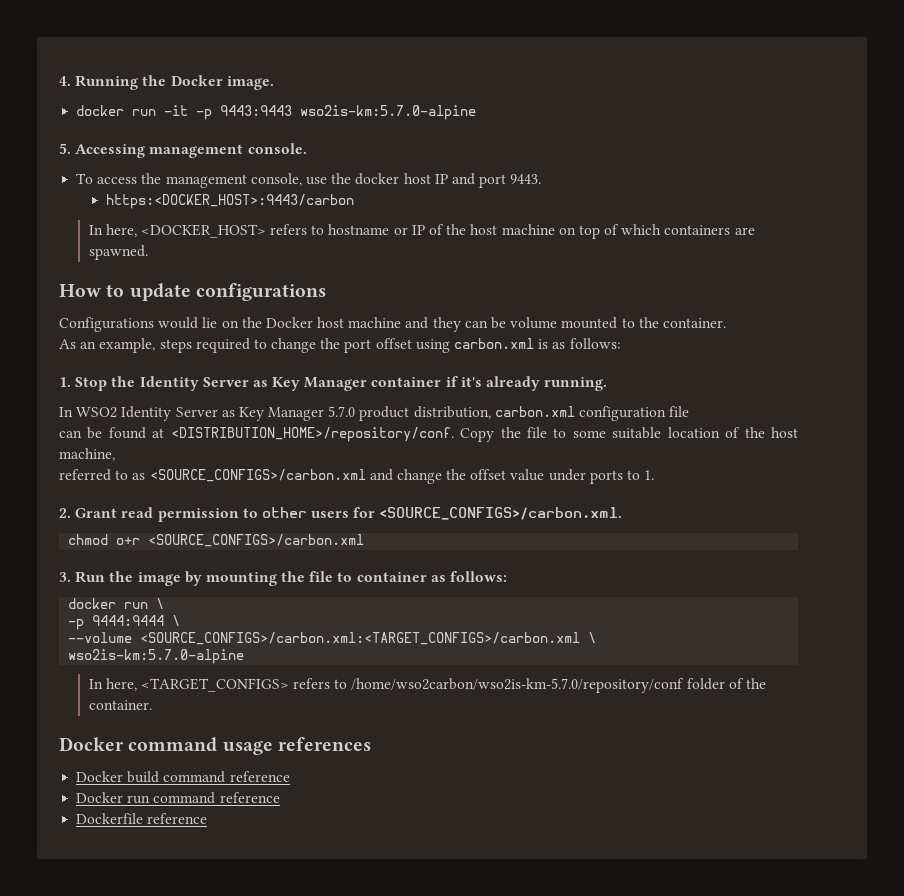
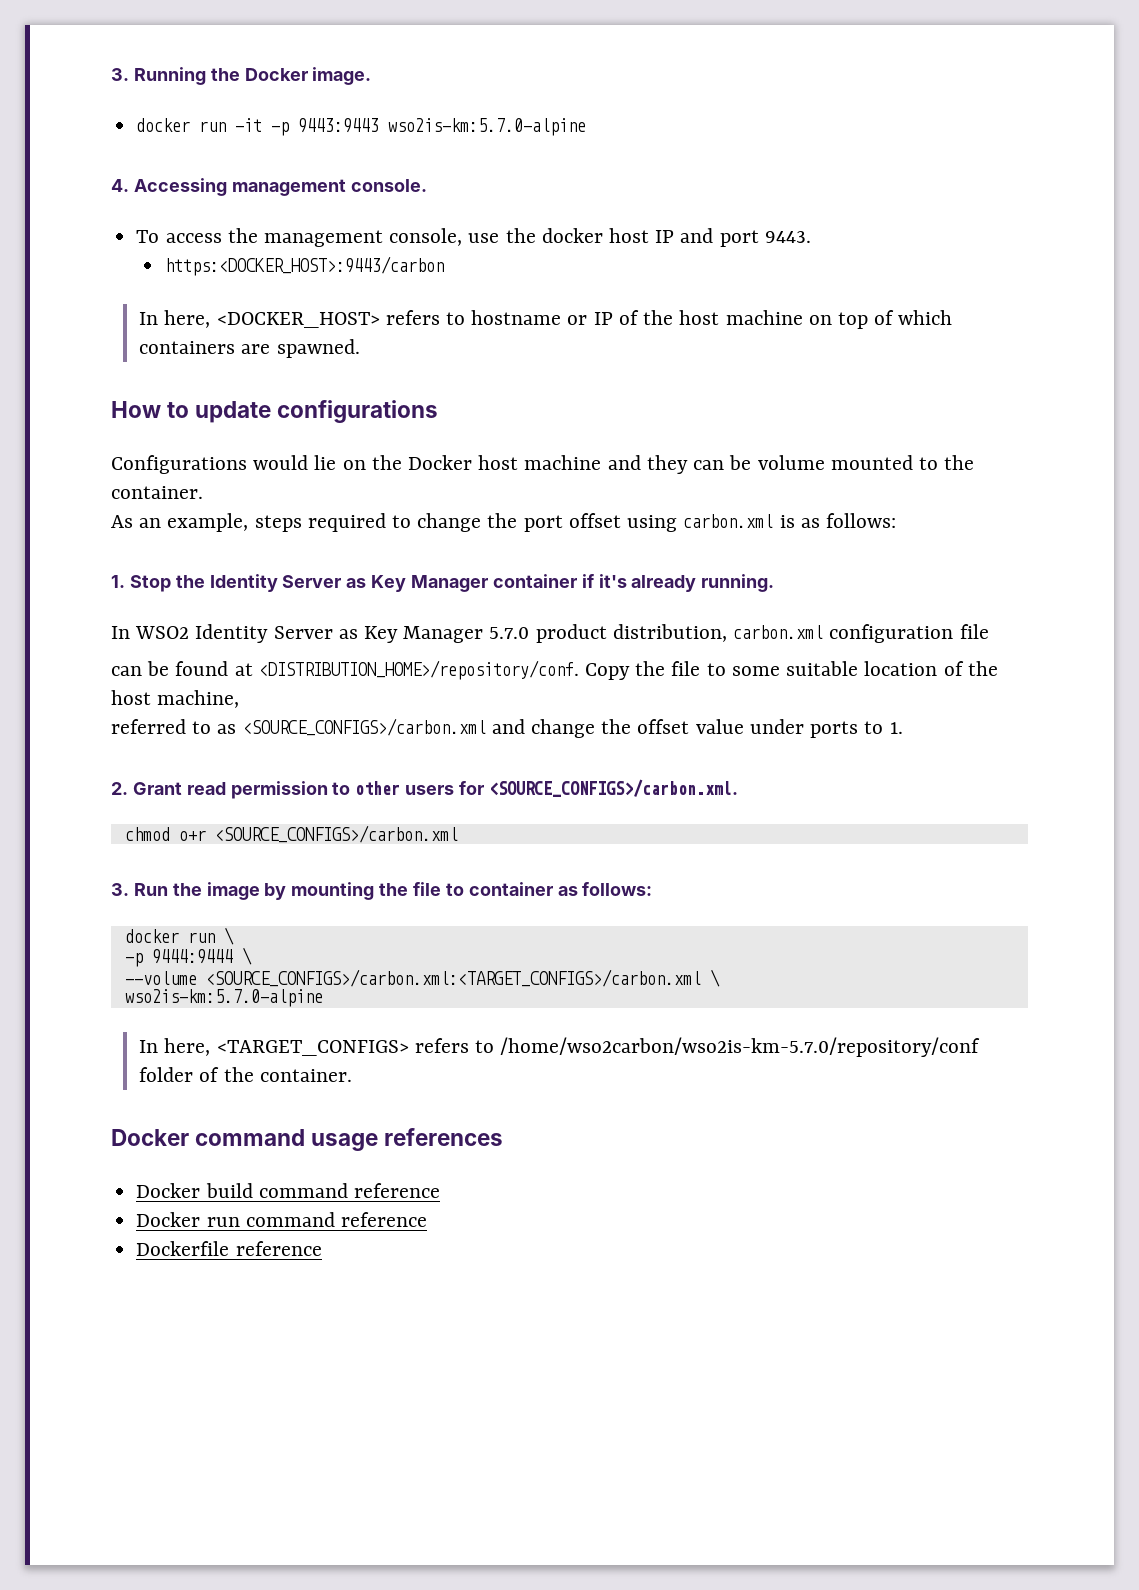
- 4. Running the Docker image.
+ 3. Running the Docker image.
- 5. Accessing management console.
+ 4. Accessing management console.

